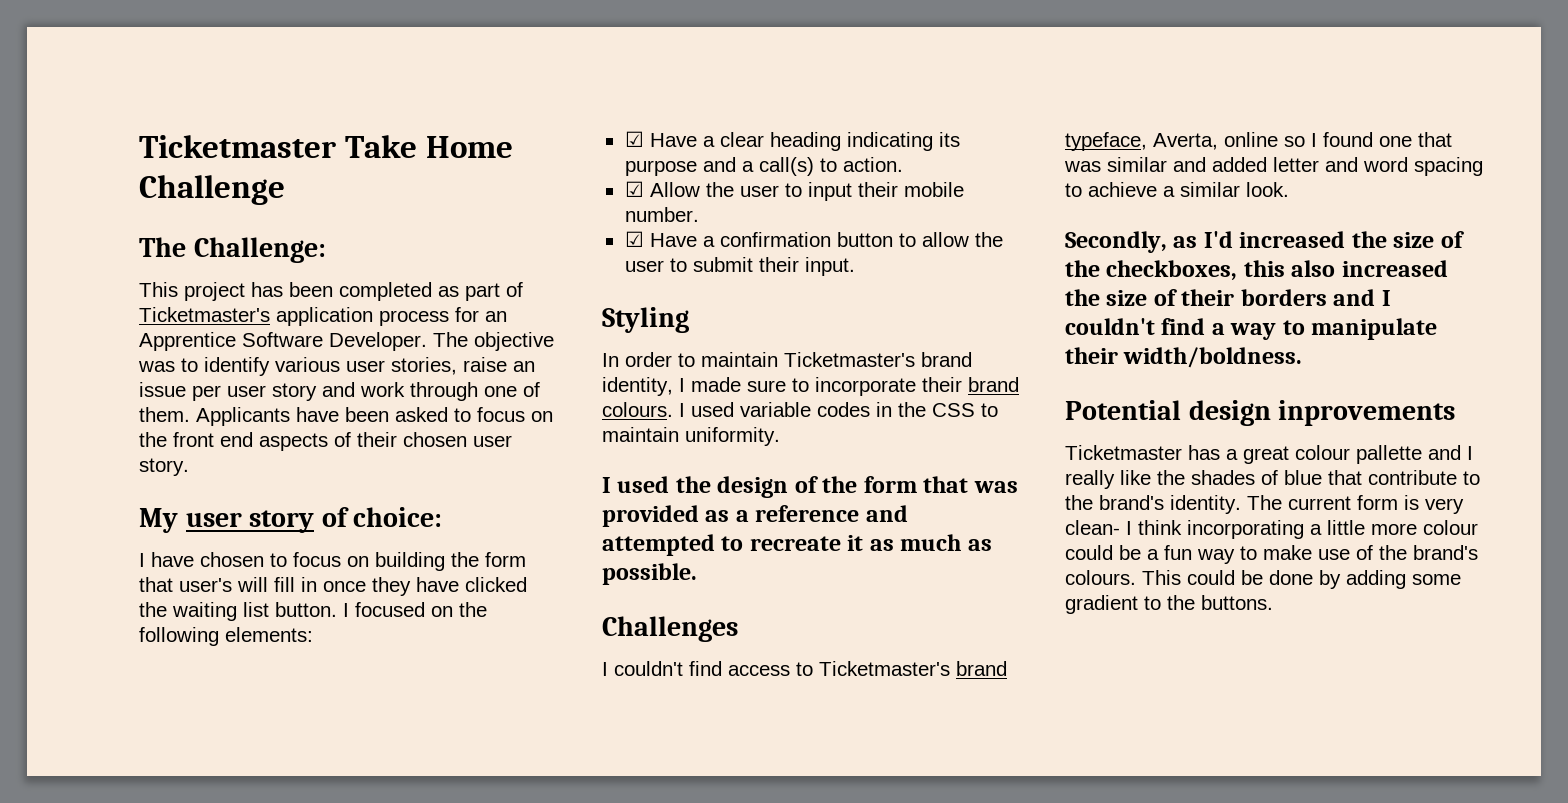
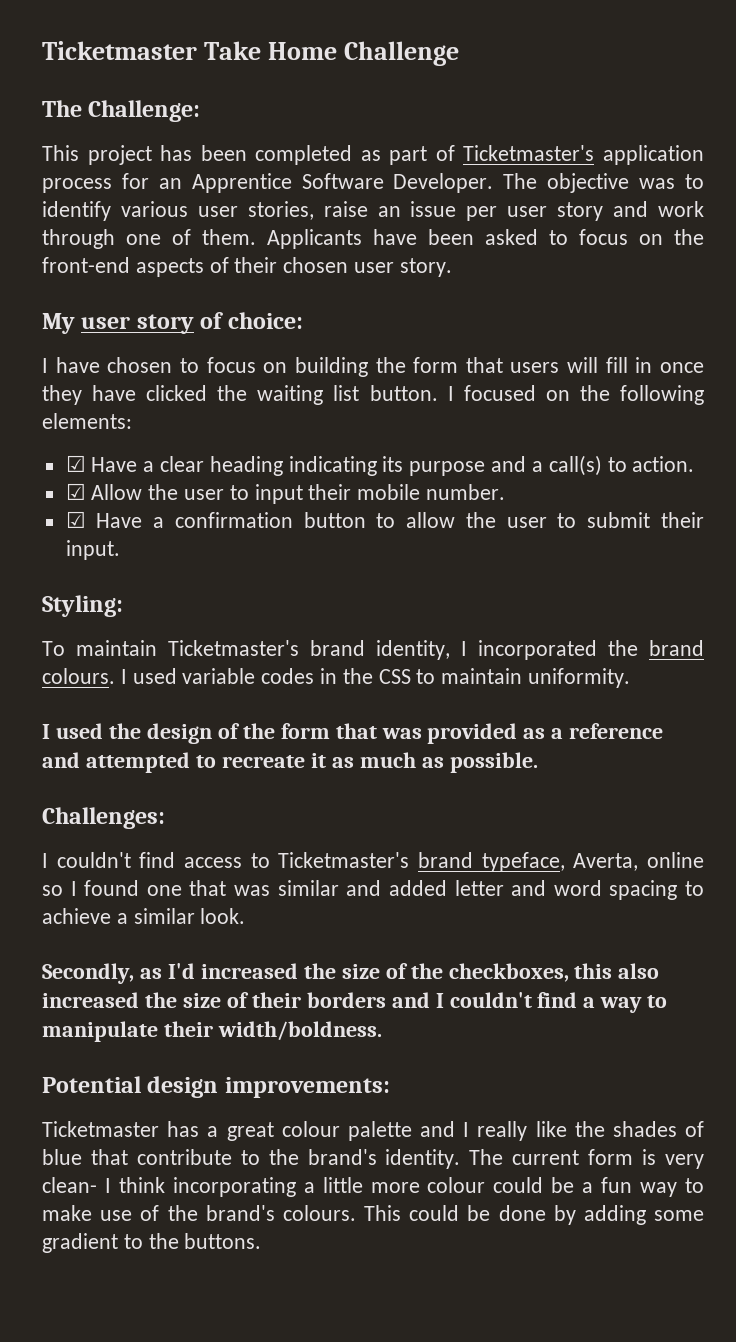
- Applicants have been asked to focus on the front end aspects of their chosen user story.
+ Applicants have been asked to focus on the front-end aspects of their chosen user story.
- I have chosen to focus on building the form that user's will fill in once they have clicked the waiting list button.
+ I have chosen to focus on building the form that users will fill in once they have clicked the waiting list button.
- Styling
- In order to maintain Ticketmaster's brand identity, I made sure to incorporate their brand colours.
+ Styling:
+ To maintain Ticketmaster's brand identity, I incorporated the brand colours.
- Challenges
+ Challenges:
- Potential design inprovements
+ Potential design improvements:
- Ticketmaster has a great colour pallette and I really like the shades of blue that contribute to the brand's identity.
+ Ticketmaster has a great colour palette and I really like the shades of blue that contribute to the brand's identity.

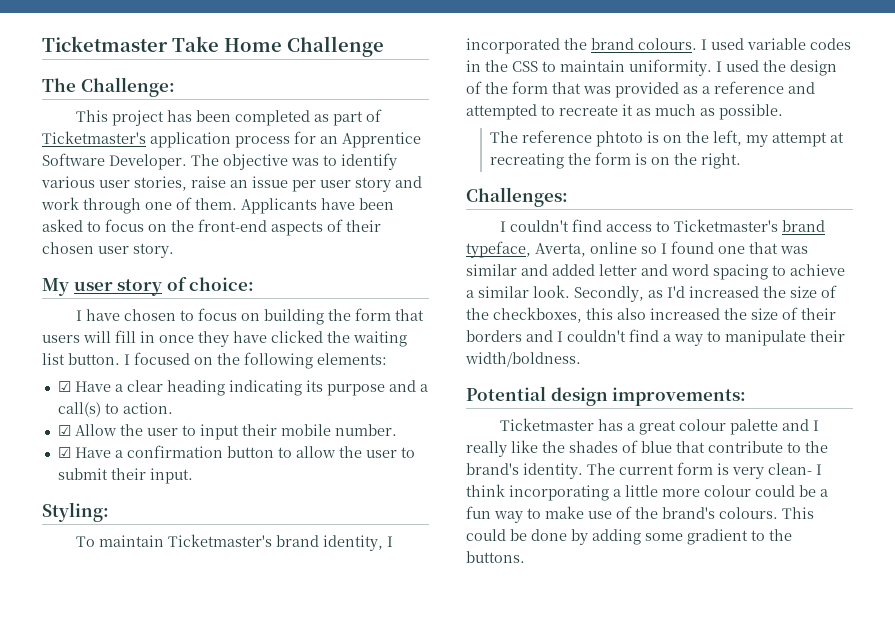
- I used variable codes in the CSS to maintain uniformity.
- I used the design of the form that was provided as a reference and attempted to recreate it as much as possible.
+ I used variable codes in the CSS to maintain uniformity. I used the design of the form that was provided as a reference and attempted to recreate it as much as possible.
+ The reference phtoto is on the left, my attempt at recreating the form is on the right.
- I couldn't find access to Ticketmaster's brand typeface, Averta, online so I found one that was similar and added letter and word spacing to achieve a similar look.
- Secondly, as I'd increased the size of the checkboxes, this also increased the size of their borders and I couldn't find a way to manipulate their width/boldness.
+ I couldn't find access to Ticketmaster's brand typeface, Averta, online so I found one that was similar and added letter and word spacing to achieve a similar look. Secondly, as I'd increased the size of the checkboxes, this also increased the size of their borders and I couldn't find a way to manipulate their width/boldness.

